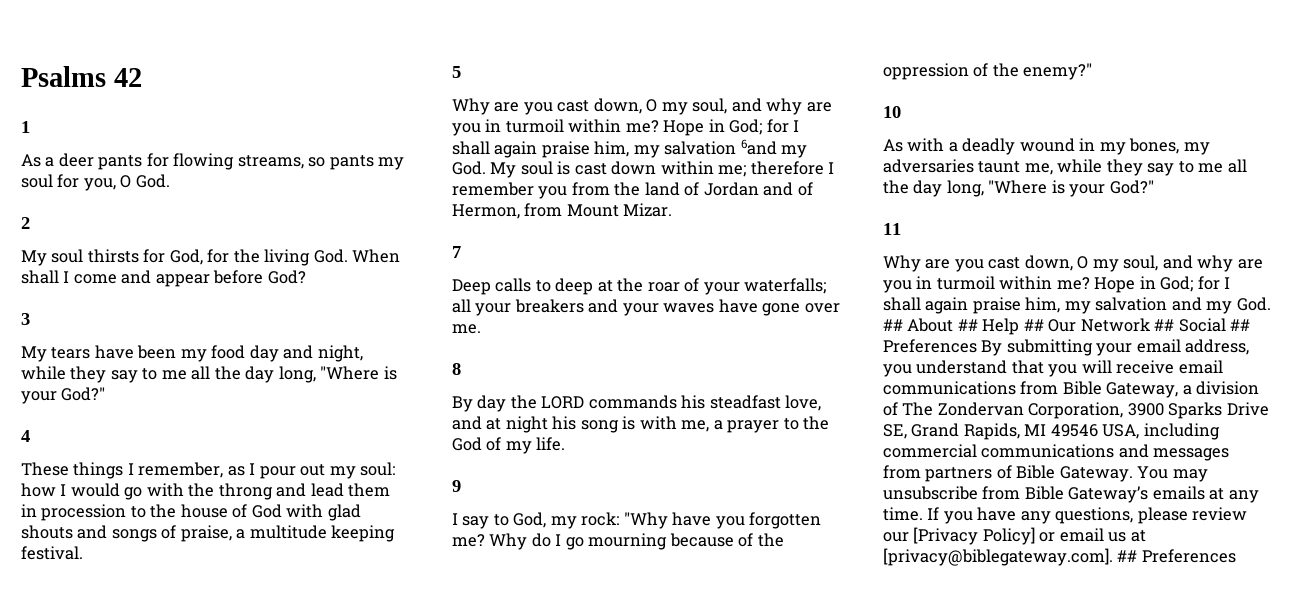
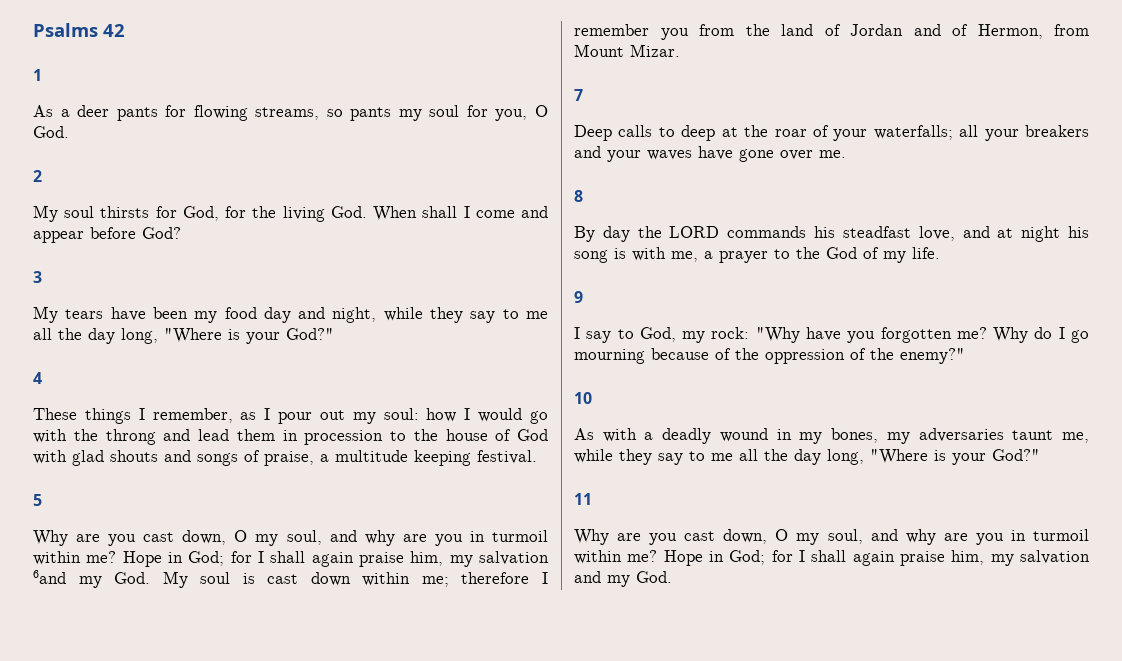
- Hope in God; for I shall again praise him, my salvation and my God. ## About ## Help ## Our Network ## Social ## Preferences By submitting your email address, you understand that you will receive email communications from Bible Gateway, a division of The Zondervan Corporation, 3900 Sparks Drive SE, Grand Rapids, MI 49546 USA, including commercial communications and messages from partners of Bible Gateway. You may unsubscribe from Bible Gateway’s emails at any time. If you have any questions, please review our [Privacy Policy] or email us at [privacy@biblegateway.com]. ## Preferences
+ Hope in God; for I shall again praise him, my salvation and my God.

